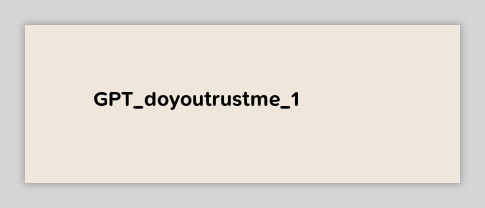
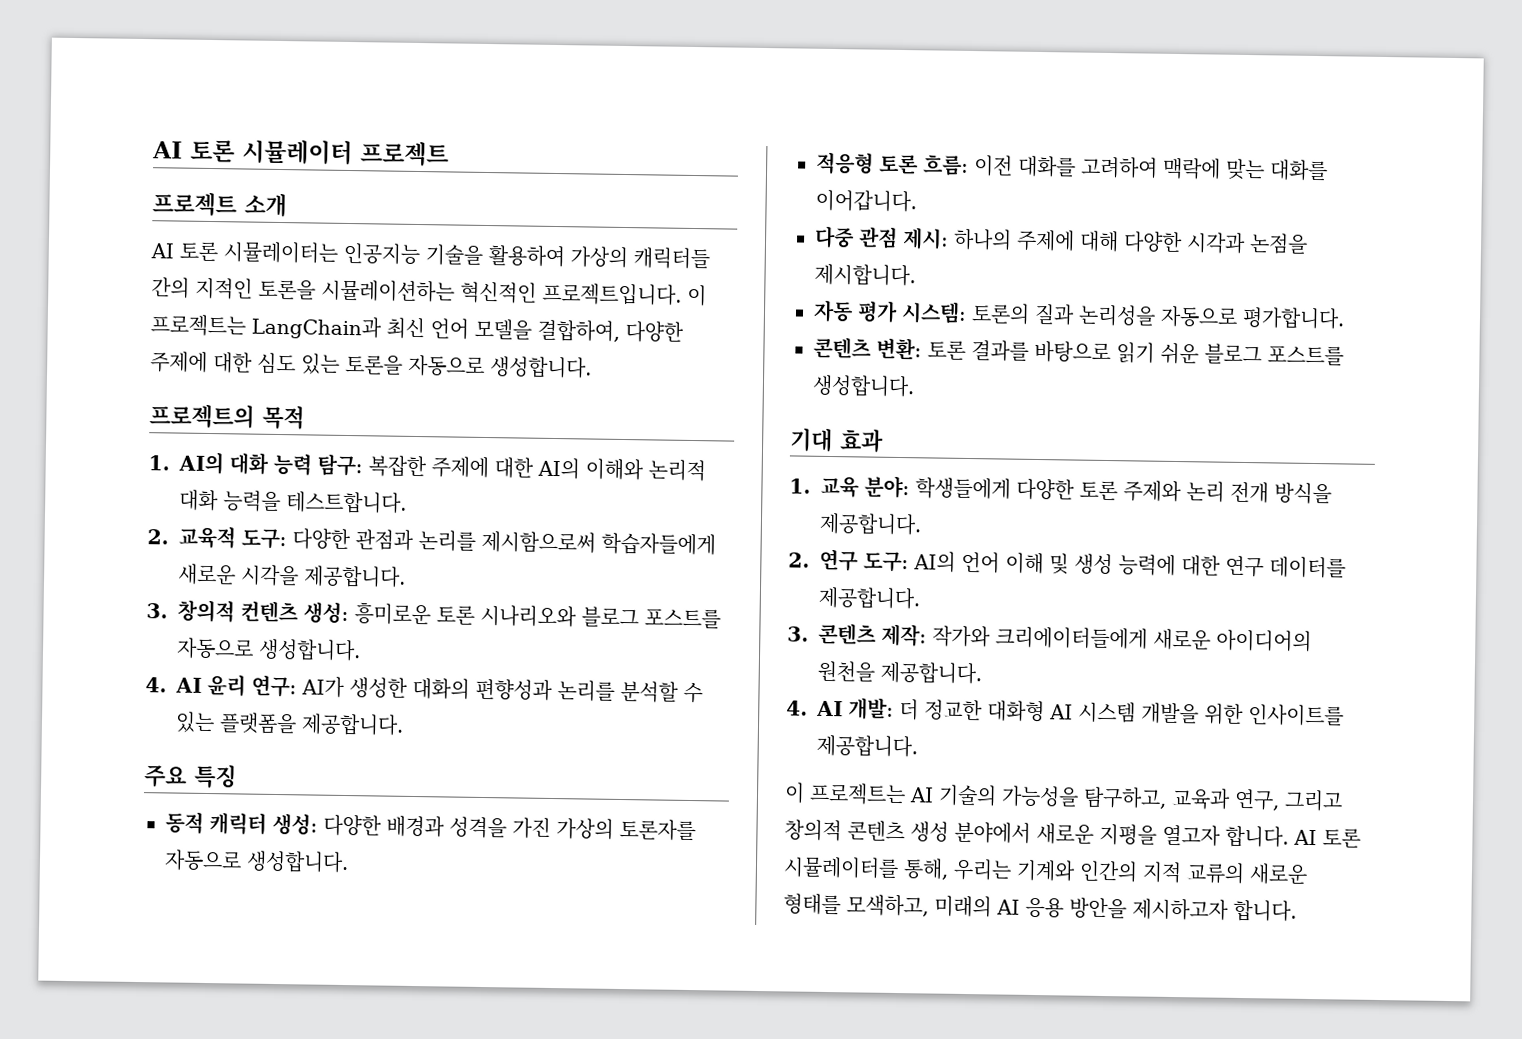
- GPT_doyoutrustme_1
+ AI 토론 시뮬레이터 프로젝트
+ 프로젝트 소개
+ AI 토론 시뮬레이터는 인공지능 기술을 활용하여 가상의 캐릭터들 간의 지적인 토론을 시뮬레이션하는 혁신적인 프로젝트입니다. 이 프로젝트는 LangChain과 최신 언어 모델을 결합하여, 다양한 주제에 대한 심도 있는 토론을 자동으로 생성합니다.
+ 프로젝트의 목적
+ 1. AI의 대화 능력 탐구: 복잡한 주제에 대한 AI의 이해와 논리적 대화 능력을 테스트합니다.
+ 2. 교육적 도구: 다양한 관점과 논리를 제시함으로써 학습자들에게 새로운 시각을 제공합니다.
+ 3. 창의적 컨텐츠 생성: 흥미로운 토론 시나리오와 블로그 포스트를 자동으로 생성합니다.
+ 4. AI 윤리 연구: AI가 생성한 대화의 편향성과 논리를 분석할 수 있는 플랫폼을 제공합니다.
+ 주요 특징
+ 동적 캐릭터 생성: 다양한 배경과 성격을 가진 가상의 토론자를 자동으로 생성합니다.
+ 적응형 토론 흐름: 이전 대화를 고려하여 맥락에 맞는 대화를 이어갑니다.
+ 다중 관점 제시: 하나의 주제에 대해 다양한 시각과 논점을 제시합니다.
+ 자동 평가 시스템: 토론의 질과 논리성을 자동으로 평가합니다.
+ 콘텐츠 변환: 토론 결과를 바탕으로 읽기 쉬운 블로그 포스트를 생성합니다.
+ 기대 효과
+ 1. 교육 분야: 학생들에게 다양한 토론 주제와 논리 전개 방식을 제공합니다.
+ 2. 연구 도구: AI의 언어 이해 및 생성 능력에 대한 연구 데이터를 제공합니다.
+ 3. 콘텐츠 제작: 작가와 크리에이터들에게 새로운 아이디어의 원천을 제공합니다.
+ 4. AI 개발: 더 정교한 대화형 AI 시스템 개발을 위한 인사이트를 제공합니다.
+ 이 프로젝트는 AI 기술의 가능성을 탐구하고, 교육과 연구, 그리고 창의적 콘텐츠 생성 분야에서 새로운 지평을 열고자 합니다. AI 토론 시뮬레이터를 통해, 우리는 기계와 인간의 지적 교류의 새로운 형태를 모색하고, 미래의 AI 응용 방안을 제시하고자 합니다.

